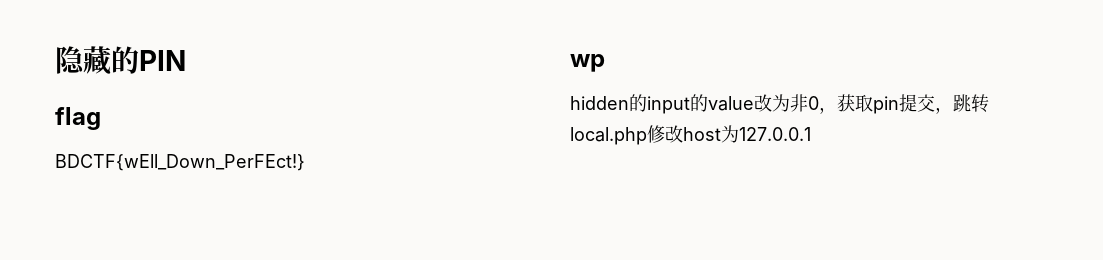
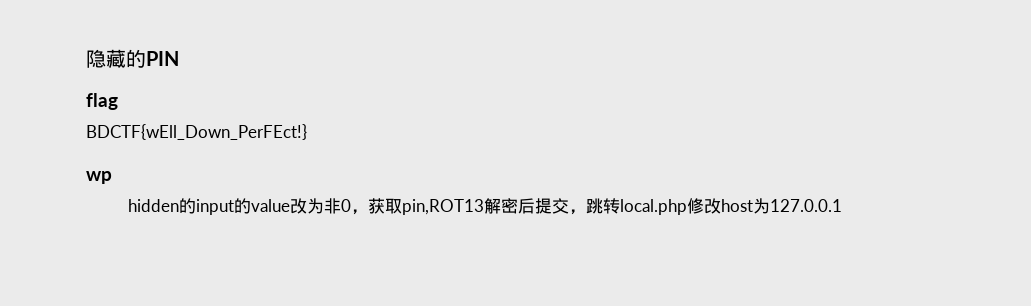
- hidden的input的value改为非0，获取pin提交，跳转local.php修改host为127.0.0.1
+ hidden的input的value改为非0，获取pin,ROT13解密后提交，跳转local.php修改host为127.0.0.1

